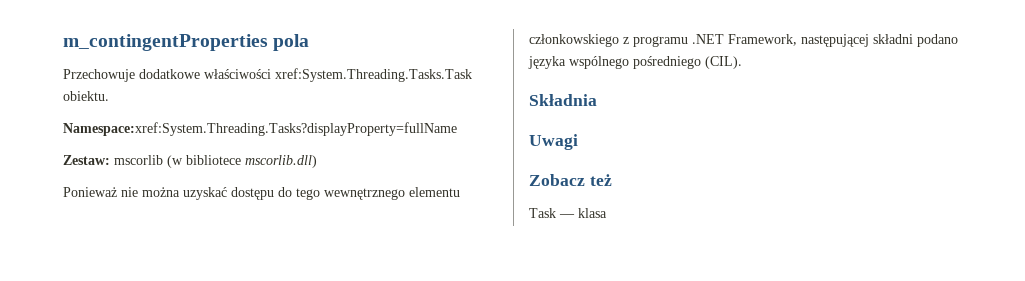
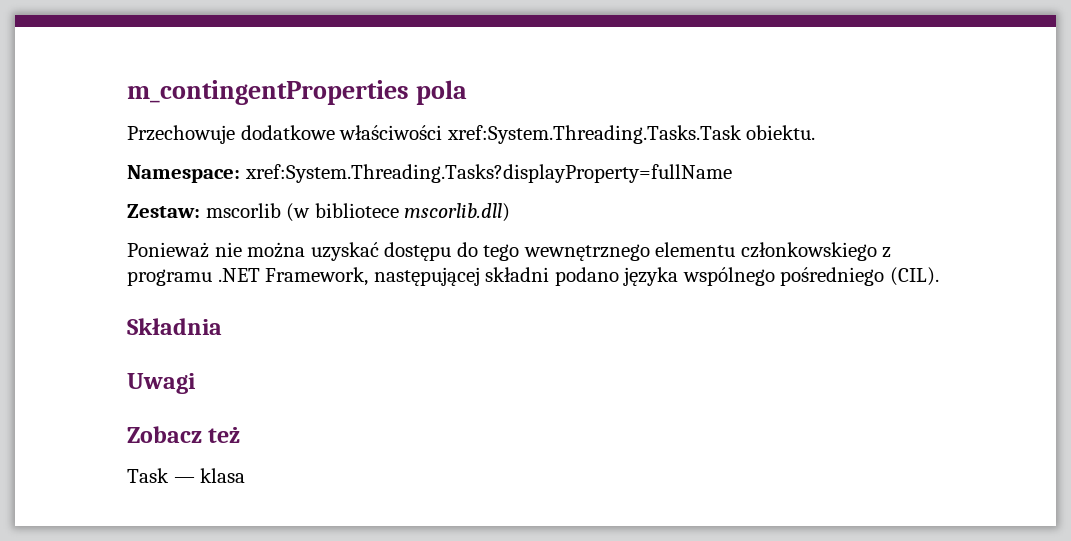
- Namespace:xref:System.Threading.Tasks?displayProperty=fullName
+ Namespace: xref:System.Threading.Tasks?displayProperty=fullName

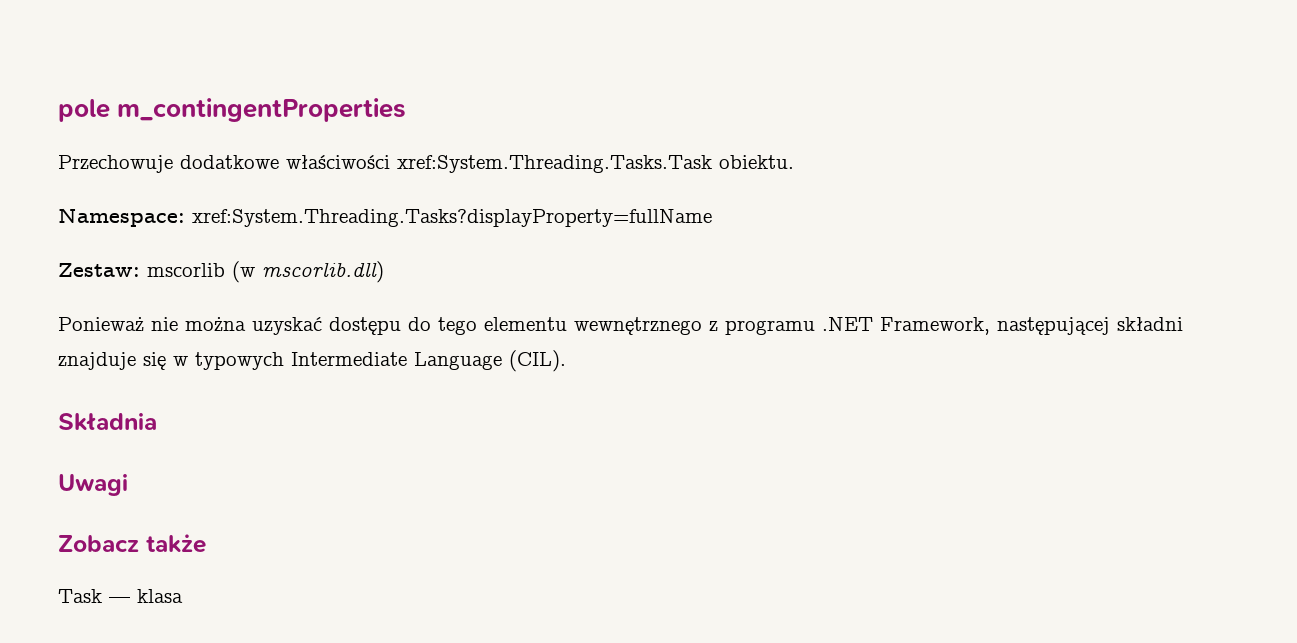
- m_contingentProperties pola
+ pole m_contingentProperties
- Zestaw: mscorlib (w bibliotece mscorlib.dll)
+ Zestaw: mscorlib (w mscorlib.dll)
- Ponieważ nie można uzyskać dostępu do tego wewnętrznego elementu członkowskiego z programu .NET Framework, następującej składni podano języka wspólnego pośredniego (CIL).
+ Ponieważ nie można uzyskać dostępu do tego elementu wewnętrznego z programu .NET Framework, następującej składni znajduje się w typowych Intermediate Language (CIL).
- Zobacz też
+ Zobacz także

